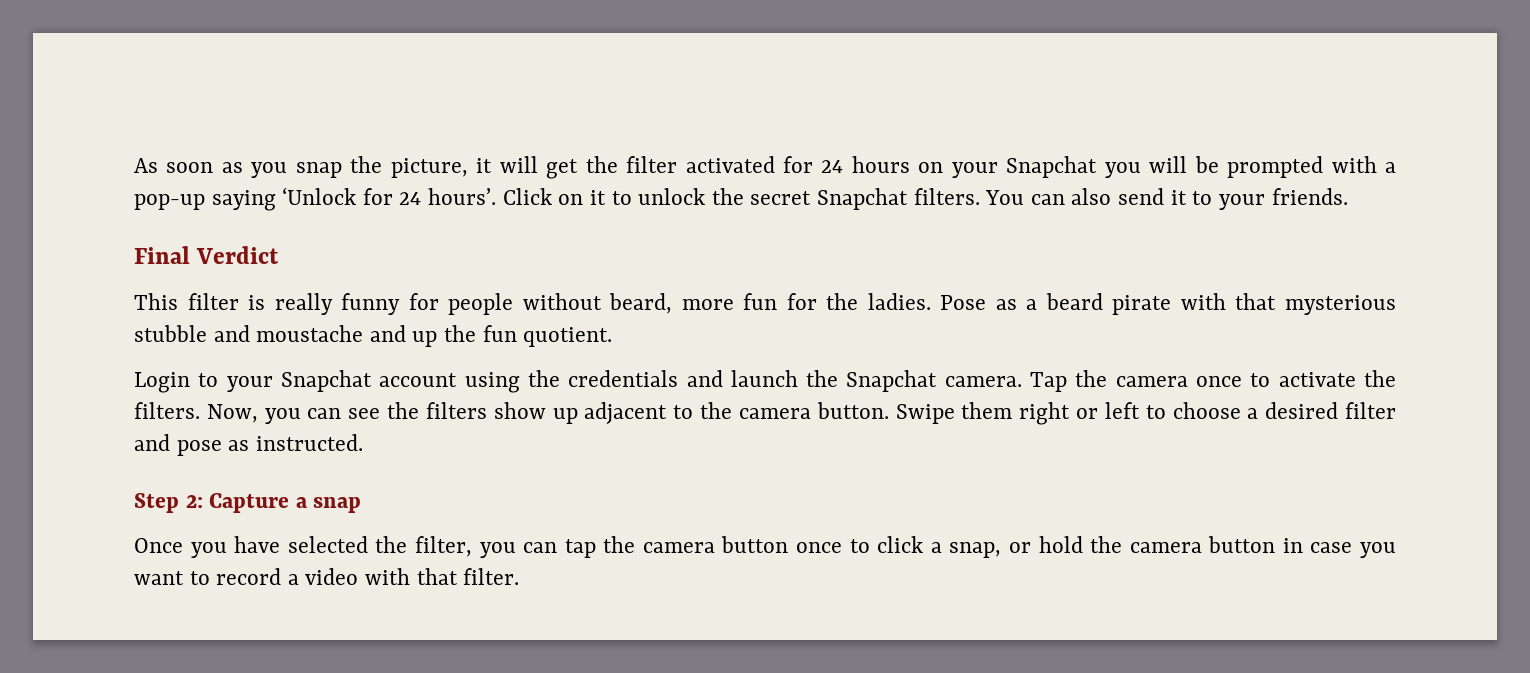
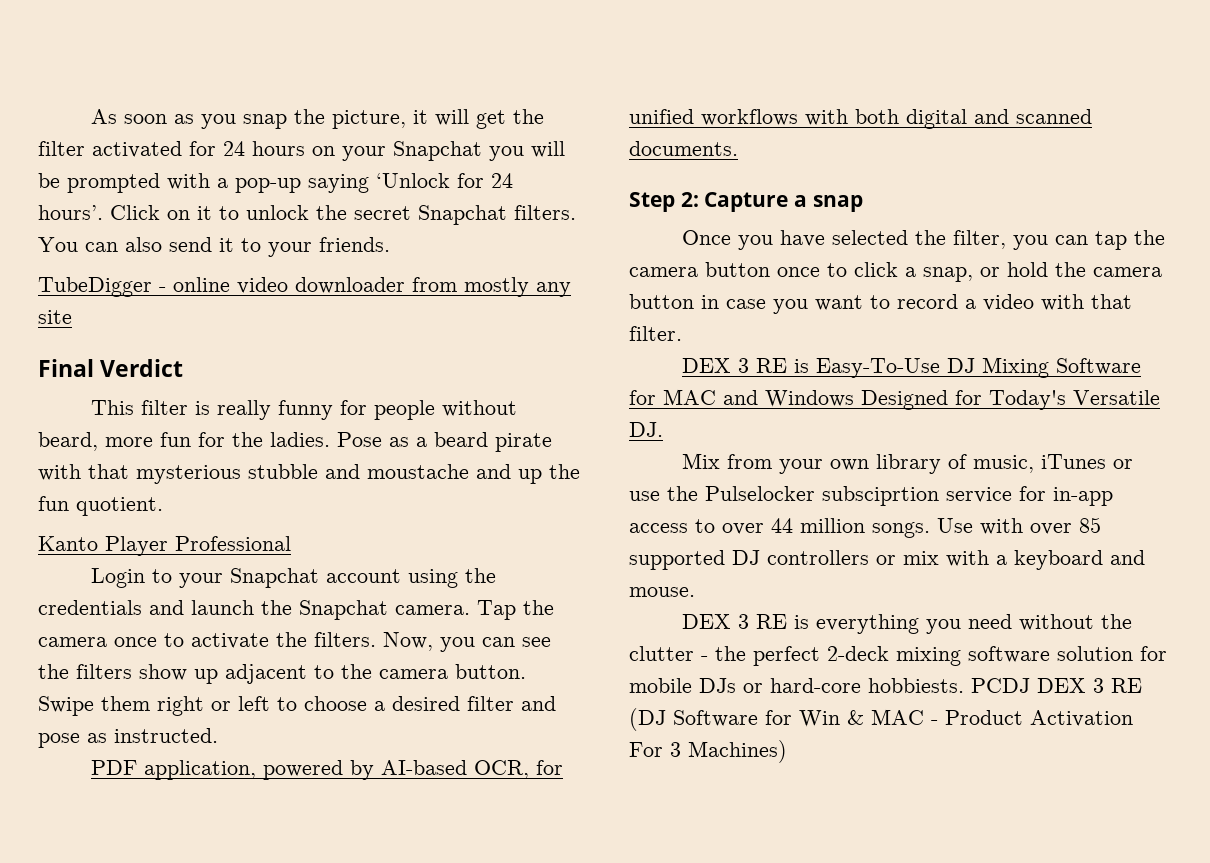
+ TubeDigger - online video downloader from mostly any site
+ Kanto Player Professional
+ PDF application, powered by AI-based OCR, for unified workflows with both digital and scanned documents.
+ DEX 3 RE is Easy-To-Use DJ Mixing Software for MAC and Windows Designed for Today's Versatile DJ.
+ Mix from your own library of music, iTunes or use the Pulselocker subsciprtion service for in-app access to over 44 million songs. Use with over 85 supported DJ controllers or mix with a keyboard and mouse.
+ DEX 3 RE is everything you need without the clutter - the perfect 2-deck mixing software solution for mobile DJs or hard-core hobbiests. PCDJ DEX 3 RE (DJ Software for Win & MAC - Product Activation For 3 Machines)

